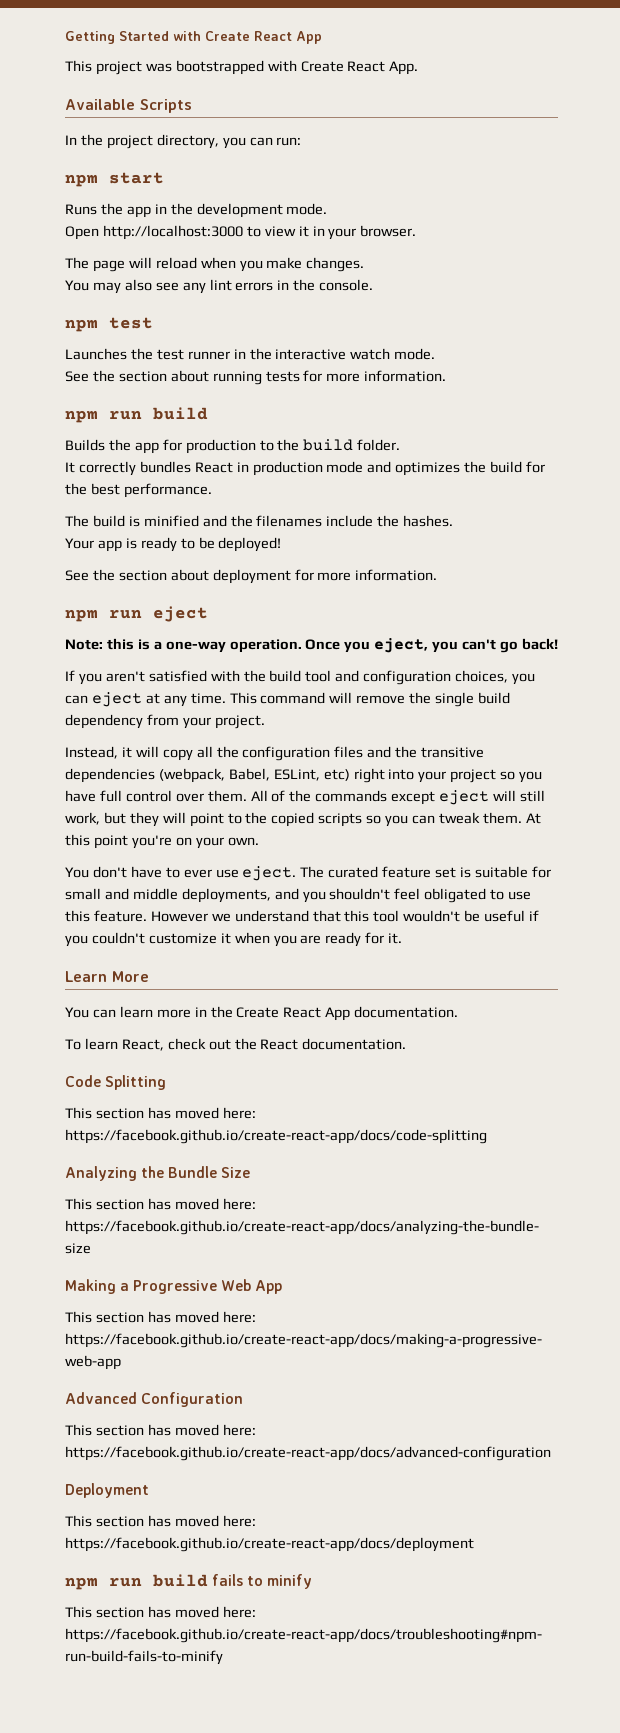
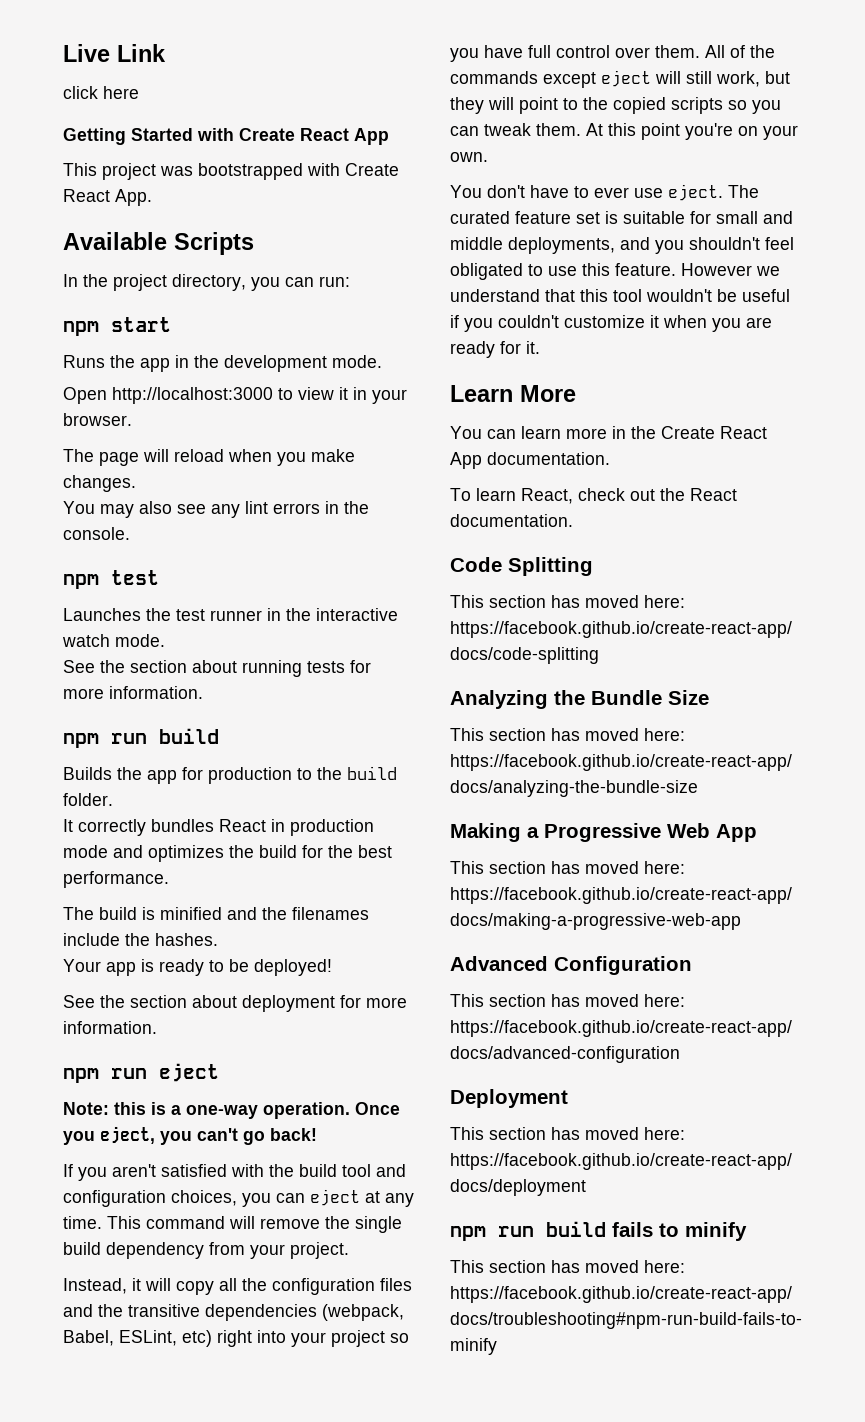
+ Live Link
+ click here

